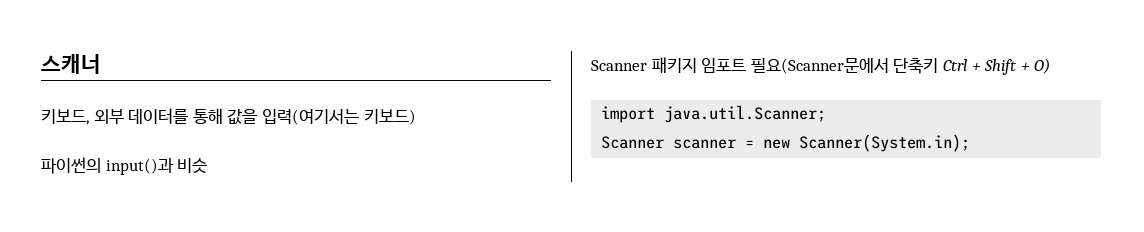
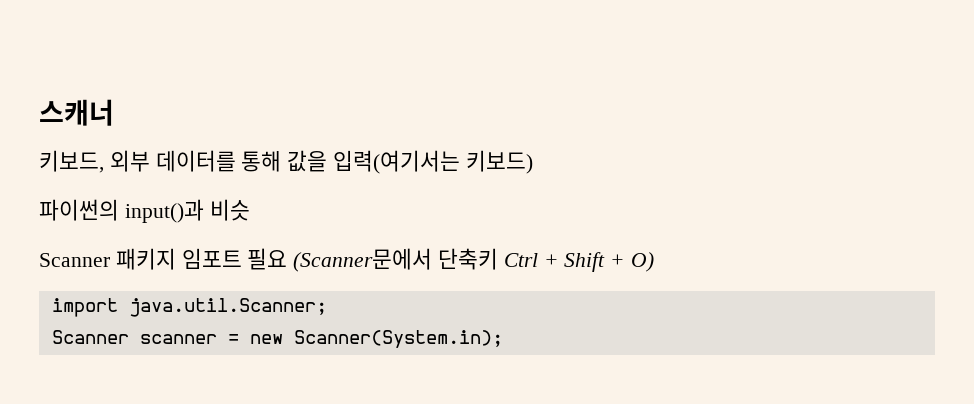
- Scanner 패키지 임포트 필요(Scanner문에서 단축키 Ctrl + Shift + O)
+ Scanner 패키지 임포트 필요 (Scanner문에서 단축키 Ctrl + Shift + O)

